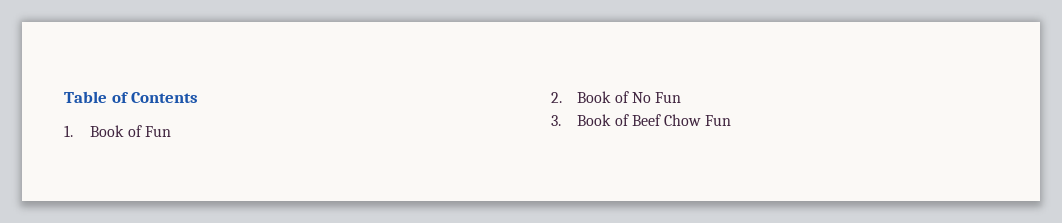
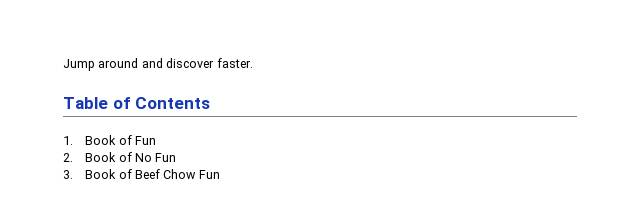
+ Jump around and discover faster.

